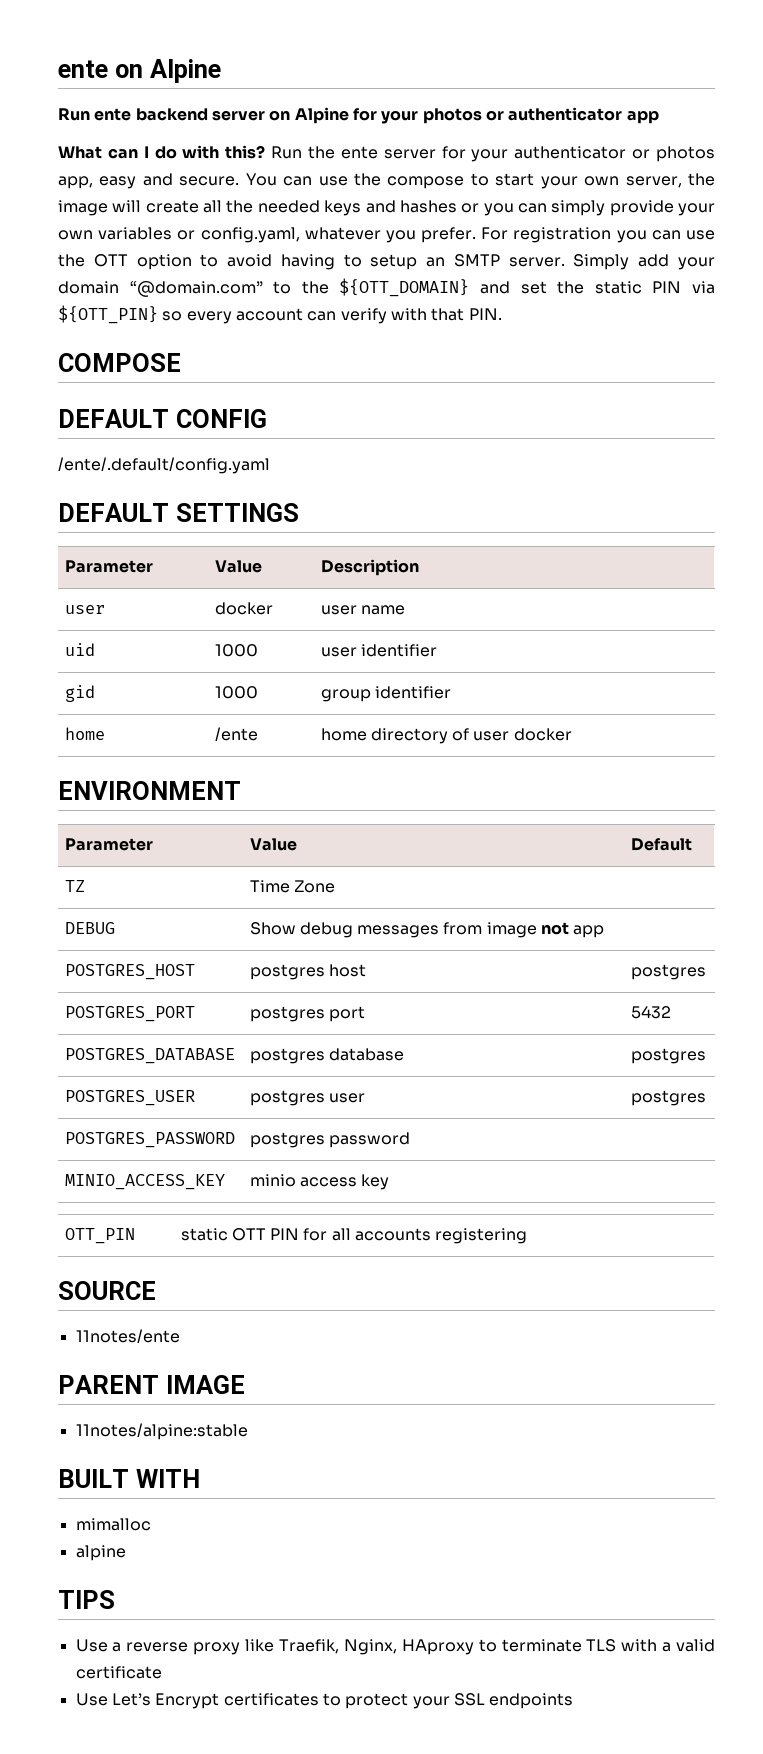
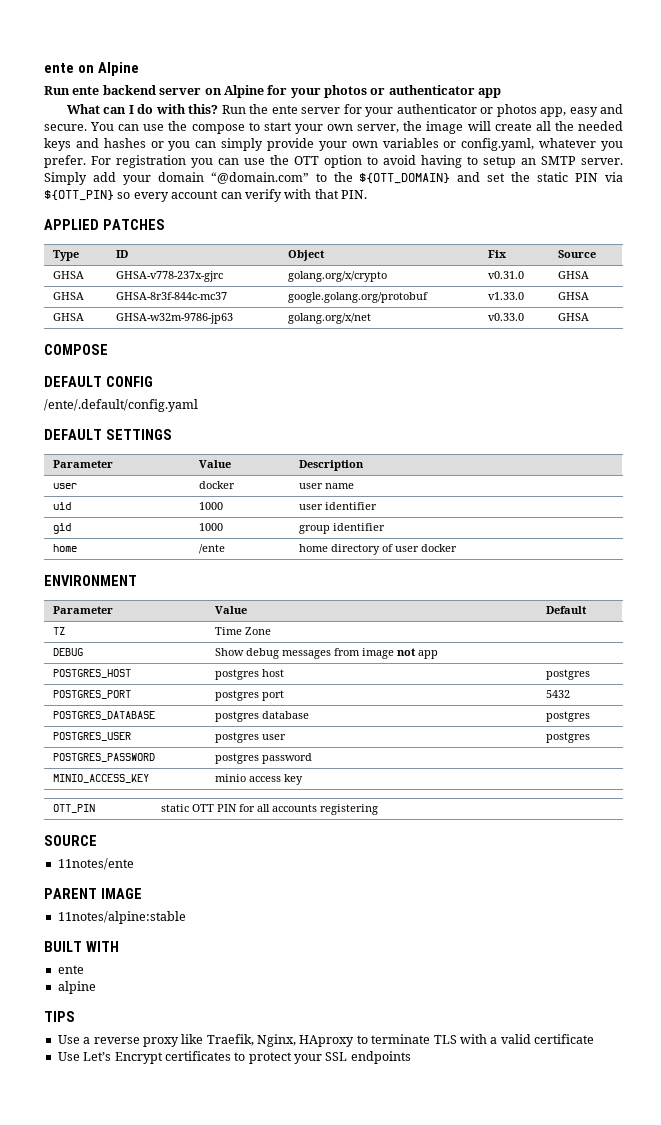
+ APPLIED PATCHES
+ Type | ID | Object | Fix | Source
+ GHSA | GHSA-v778-237x-gjrc | golang.org/x/crypto | v0.31.0 | GHSA
+ GHSA | GHSA-8r3f-844c-mc37 | google.golang.org/protobuf | v1.33.0 | GHSA
+ GHSA | GHSA-w32m-9786-jp63 | golang.org/x/net | v0.33.0 | GHSA
  BUILT WITH
- mimalloc
+ ente

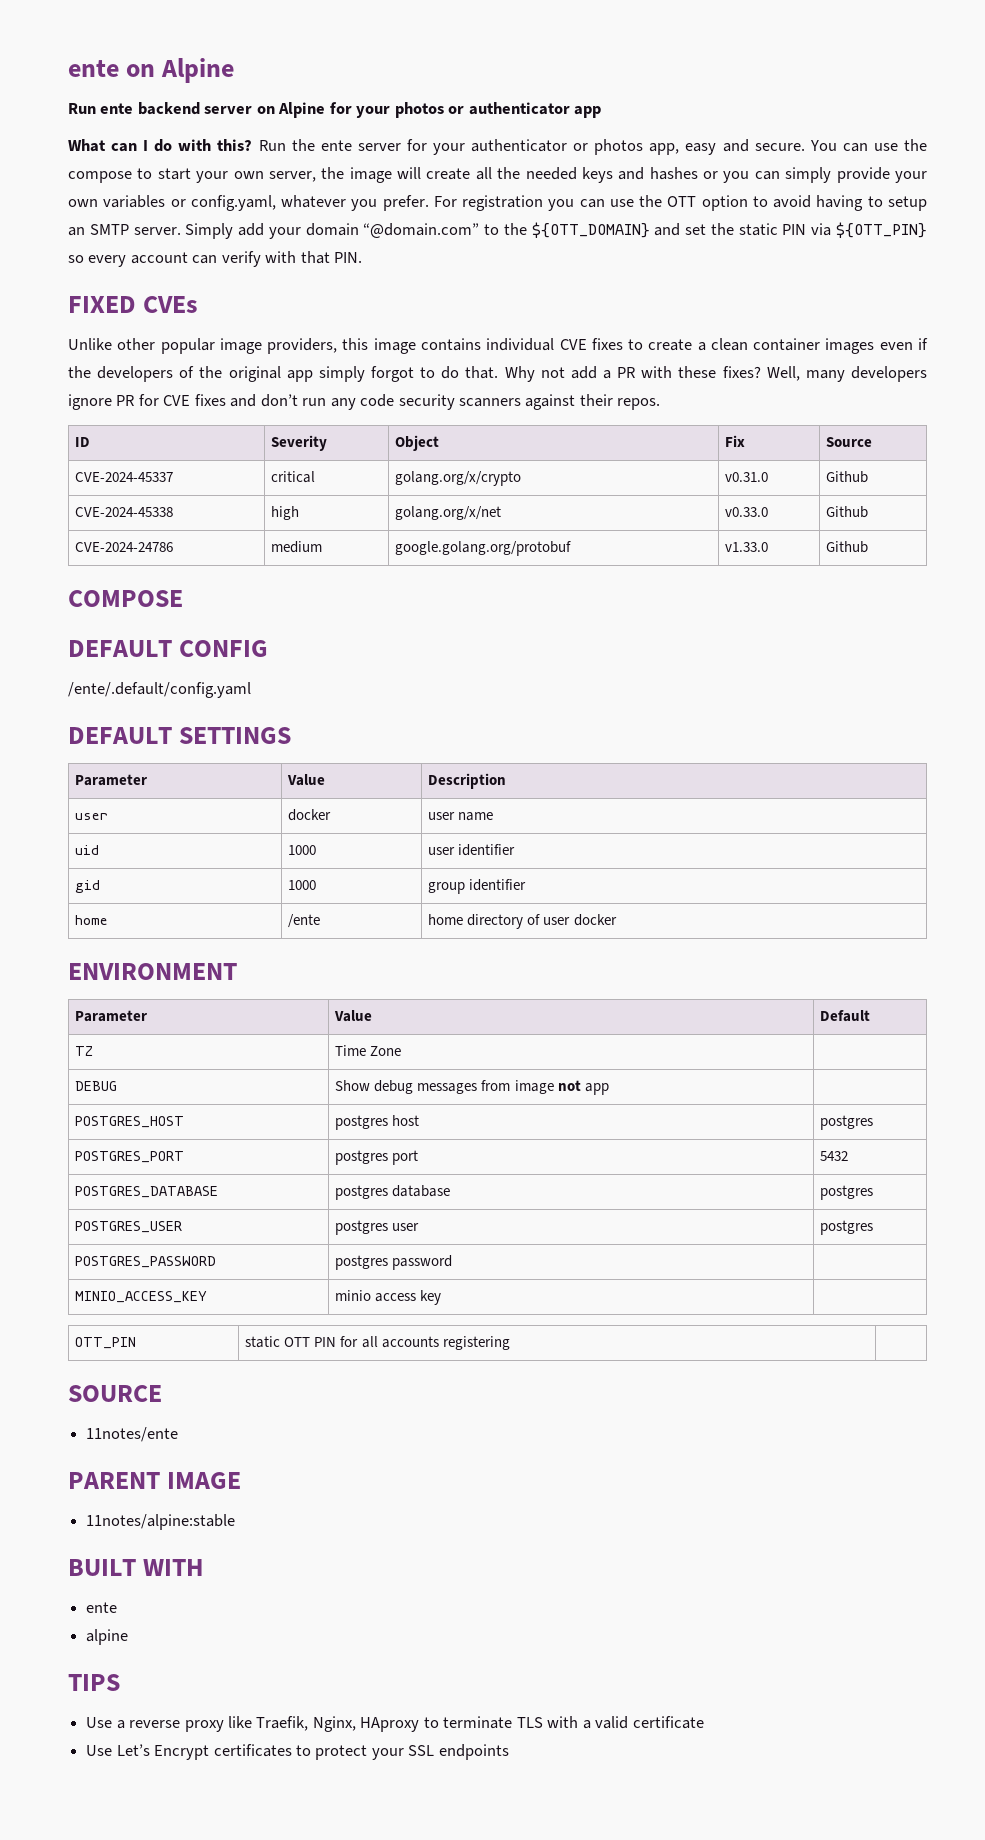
- APPLIED PATCHES
- Type | ID | Object | Fix | Source
+ FIXED CVEs
+ Unlike other popular image providers, this image contains individual CVE fixes to create a clean container images even if the developers of the original app simply forgot to do that. Why not add a PR with these fixes? Well, many developers ignore PR for CVE fixes and don’t run any code security scanners against their repos.
+ ID | Severity | Object | Fix | Source
- GHSA | GHSA-v778-237x-gjrc | golang.org/x/crypto | v0.31.0 | GHSA
- GHSA | GHSA-8r3f-844c-mc37 | google.golang.org/protobuf | v1.33.0 | GHSA
- GHSA | GHSA-w32m-9786-jp63 | golang.org/x/net | v0.33.0 | GHSA
+ CVE-2024-45337 | critical | golang.org/x/crypto | v0.31.0 | Github
+ CVE-2024-45338 | high | golang.org/x/net | v0.33.0 | Github
+ CVE-2024-24786 | medium | google.golang.org/protobuf | v1.33.0 | Github

